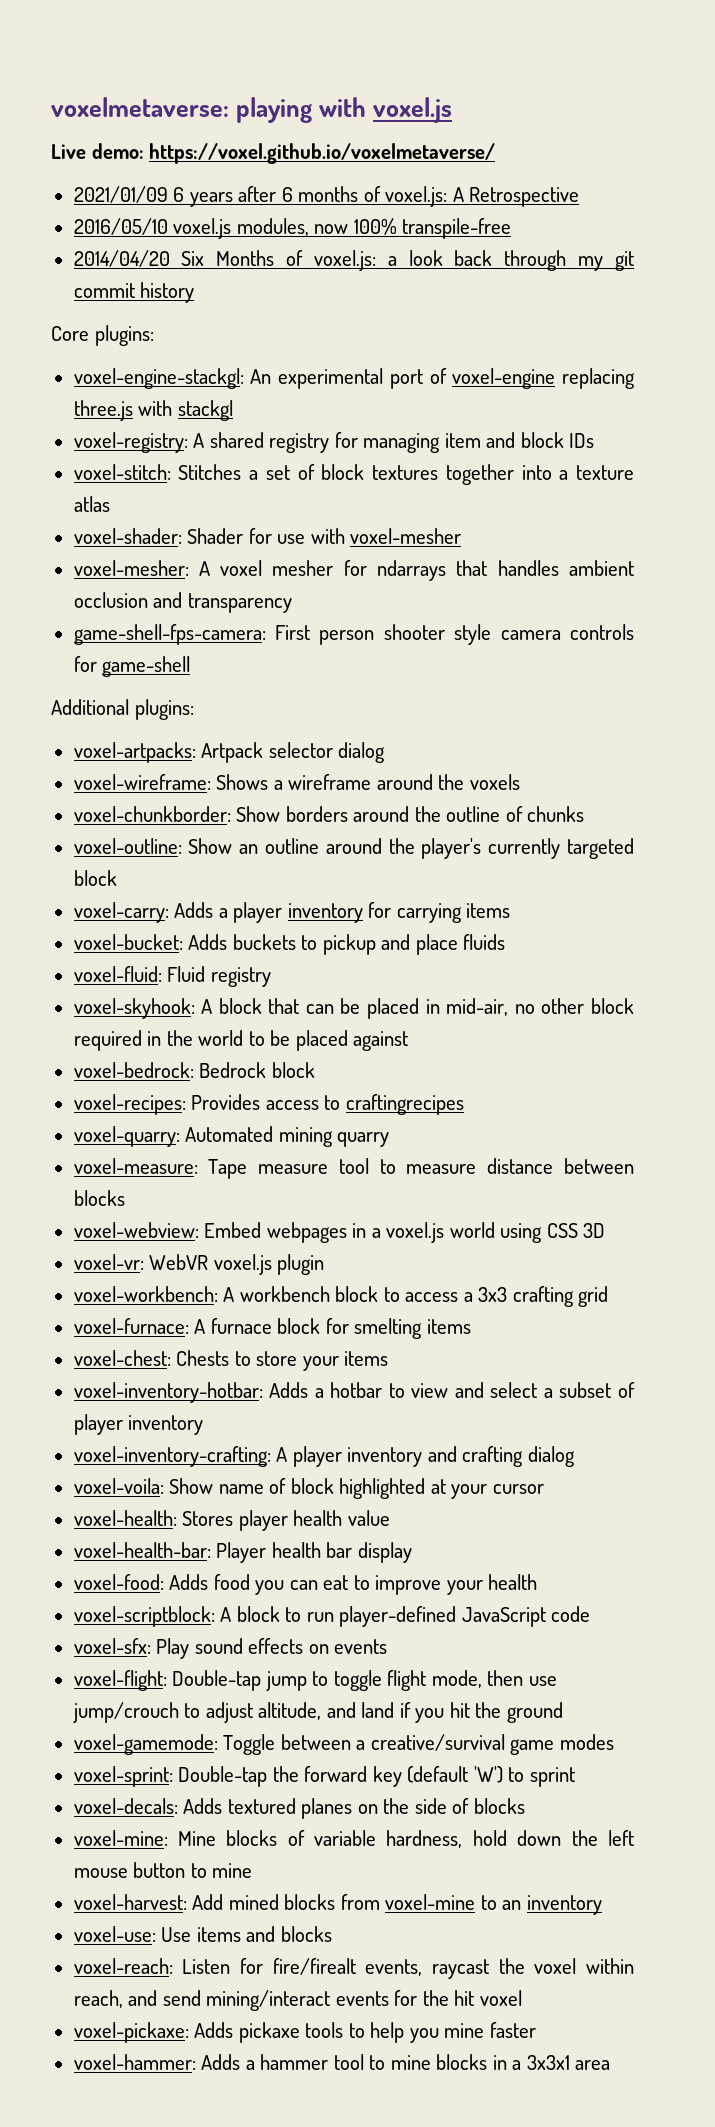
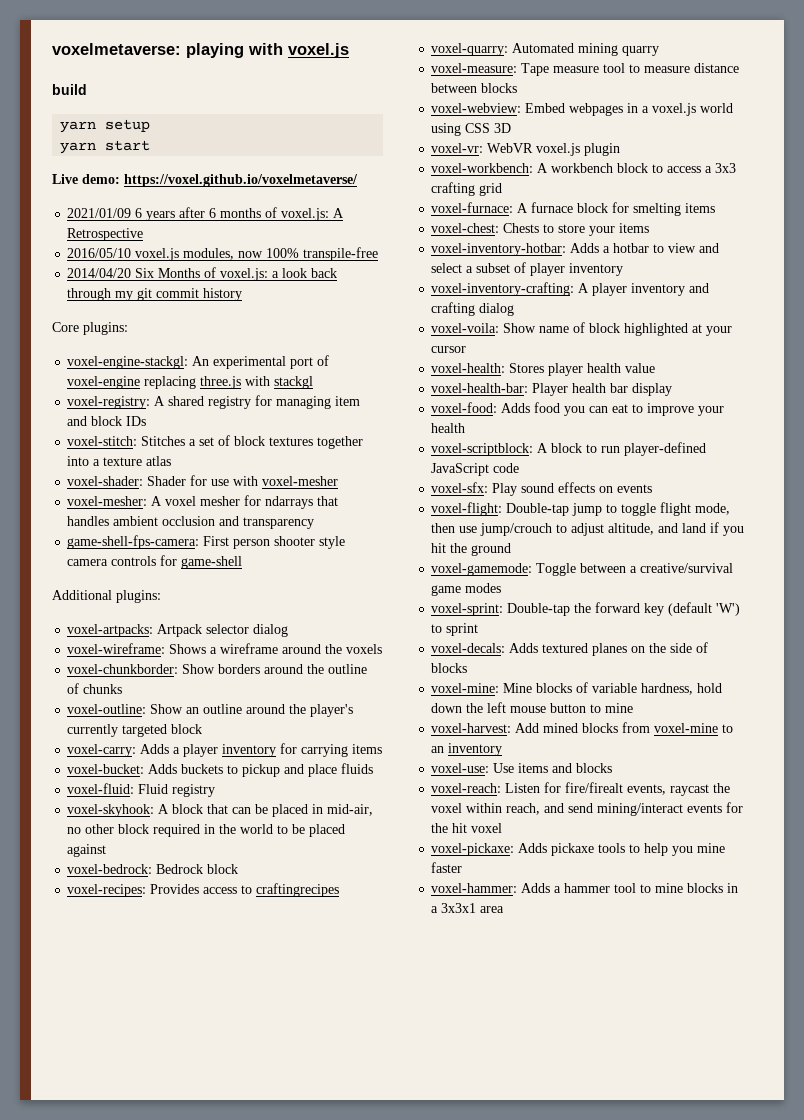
+ build
+ yarn setup
+ yarn start

